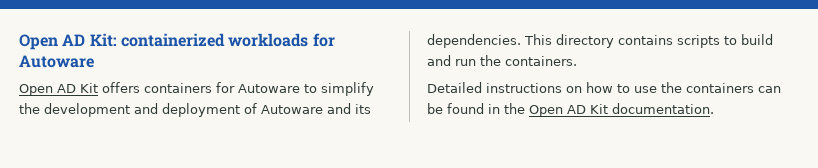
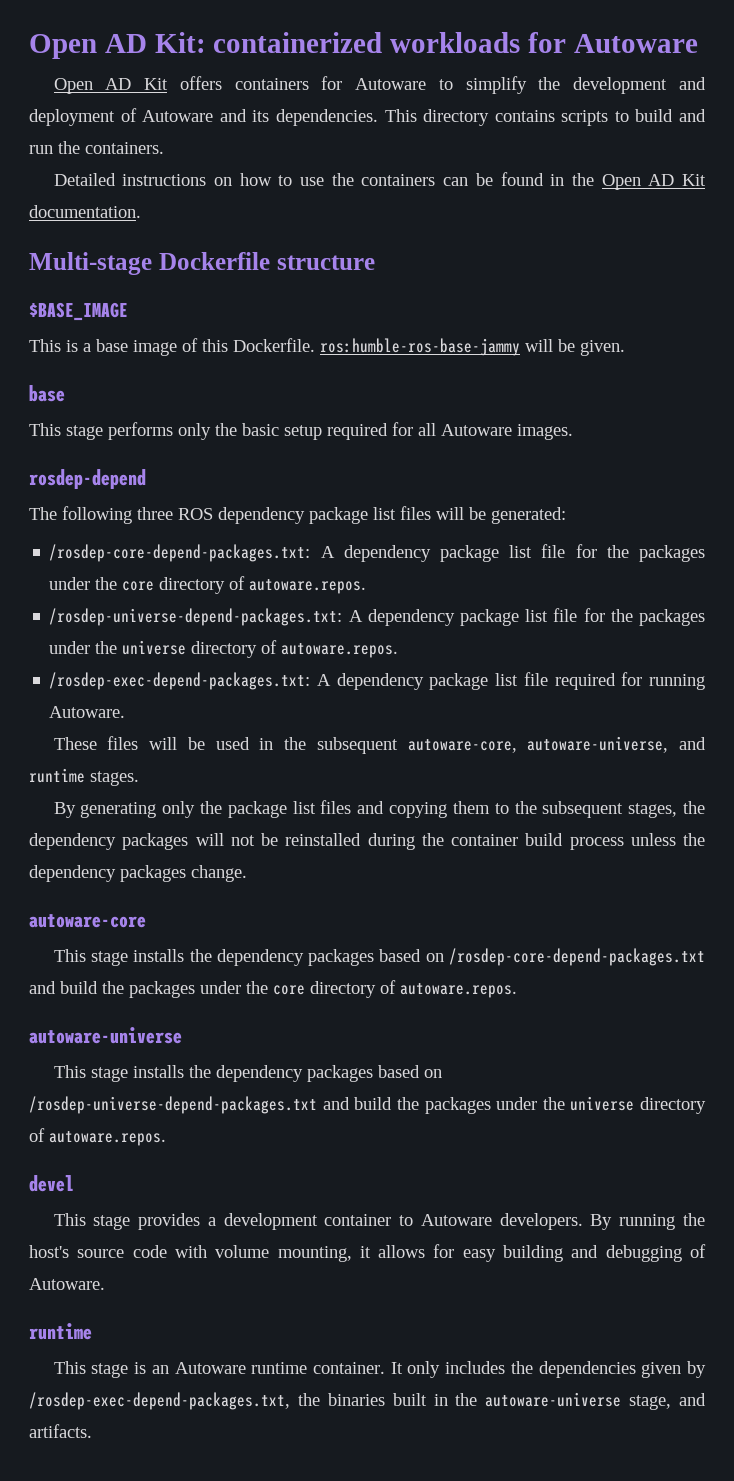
+ Multi-stage Dockerfile structure
+ $BASE_IMAGE
+ This is a base image of this Dockerfile. ros:humble-ros-base-jammy will be given.
+ base
+ This stage performs only the basic setup required for all Autoware images.
+ rosdep-depend
+ The following three ROS dependency package list files will be generated:
+ /rosdep-core-depend-packages.txt: A dependency package list file for the packages under the core directory of autoware.repos.
+ /rosdep-universe-depend-packages.txt: A dependency package list file for the packages under the universe directory of autoware.repos.
+ /rosdep-exec-depend-packages.txt: A dependency package list file required for running Autoware.
+ These files will be used in the subsequent autoware-core, autoware-universe, and runtime stages.
+ By generating only the package list files and copying them to the subsequent stages, the dependency packages will not be reinstalled during the container build process unless the dependency packages change.
+ autoware-core
+ This stage installs the dependency packages based on /rosdep-core-depend-packages.txt and build the packages under the core directory of autoware.repos.
+ autoware-universe
+ This stage installs the dependency packages based on /rosdep-universe-depend-packages.txt and build the packages under the universe directory of autoware.repos.
+ devel
+ This stage provides a development container to Autoware developers. By running the host's source code with volume mounting, it allows for easy building and debugging of Autoware.
+ runtime
+ This stage is an Autoware runtime container. It only includes the dependencies given by /rosdep-exec-depend-packages.txt, the binaries built in the autoware-universe stage, and artifacts.

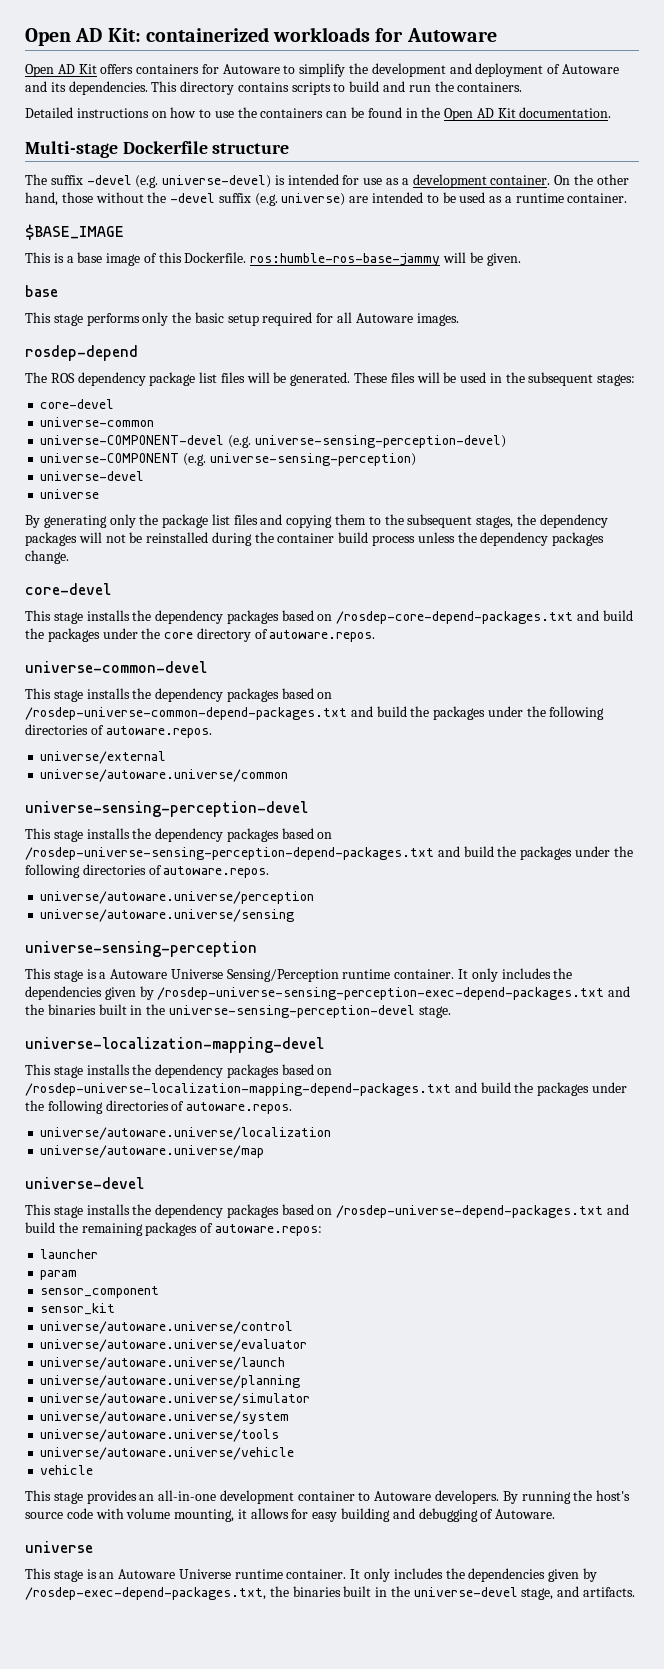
+ The suffix -devel (e.g. universe-devel) is intended for use as a development container. On the other hand, those without the -devel suffix (e.g. universe) are intended to be used as a runtime container.
- The following three ROS dependency package list files will be generated:
- /rosdep-core-depend-packages.txt: A dependency package list file for the packages under the core directory of autoware.repos.
- /rosdep-universe-depend-packages.txt: A dependency package list file for the packages under the universe directory of autoware.repos.
- /rosdep-exec-depend-packages.txt: A dependency package list file required for running Autoware.
- These files will be used in the subsequent autoware-core, autoware-universe, and runtime stages.
+ The ROS dependency package list files will be generated. These files will be used in the subsequent stages:
+ core-devel
+ universe-common
+ universe-COMPONENT-devel (e.g. universe-sensing-perception-devel)
+ universe-COMPONENT (e.g. universe-sensing-perception)
+ universe-devel
+ universe
  By generating only the package list files and copying them to the subsequent stages, the dependency packages will not be reinstalled during the container build process unless the dependency packages change.
- autoware-core
+ core-devel
  This stage installs the dependency packages based on /rosdep-core-depend-packages.txt and build the packages under the core directory of autoware.repos.
- autoware-universe
+ universe-common-devel
+ This stage installs the dependency packages based on /rosdep-universe-common-depend-packages.txt and build the packages under the following directories of autoware.repos.
+ universe/external
+ universe/autoware.universe/common
+ universe-sensing-perception-devel
+ This stage installs the dependency packages based on /rosdep-universe-sensing-perception-depend-packages.txt and build the packages under the following directories of autoware.repos.
+ universe/autoware.universe/perception
+ universe/autoware.universe/sensing
+ universe-sensing-perception
+ This stage is a Autoware Universe Sensing/Perception runtime container. It only includes the dependencies given by /rosdep-universe-sensing-perception-exec-depend-packages.txt and the binaries built in the universe-sensing-perception-devel stage.
+ universe-localization-mapping-devel
+ This stage installs the dependency packages based on /rosdep-universe-localization-mapping-depend-packages.txt and build the packages under the following directories of autoware.repos.
+ universe/autoware.universe/localization
+ universe/autoware.universe/map
+ universe-devel
- This stage installs the dependency packages based on /rosdep-universe-depend-packages.txt and build the packages under the universe directory of autoware.repos.
- devel
+ This stage installs the dependency packages based on /rosdep-universe-depend-packages.txt and build the remaining packages of autoware.repos:
+ launcher
+ param
+ sensor_component
+ sensor_kit
+ universe/autoware.universe/control
+ universe/autoware.universe/evaluator
+ universe/autoware.universe/launch
+ universe/autoware.universe/planning
+ universe/autoware.universe/simulator
+ universe/autoware.universe/system
+ universe/autoware.universe/tools
+ universe/autoware.universe/vehicle
+ vehicle
- This stage provides a development container to Autoware developers.
+ This stage provides an all-in-one development container to Autoware developers.
  By running the host's source code with volume mounting, it allows for easy building and debugging of Autoware.
- runtime
+ universe
- This stage is an Autoware runtime container.
+ This stage is an Autoware Universe runtime container.
- It only includes the dependencies given by /rosdep-exec-depend-packages.txt, the binaries built in the autoware-universe stage, and artifacts.
+ It only includes the dependencies given by /rosdep-exec-depend-packages.txt, the binaries built in the universe-devel stage, and artifacts.

